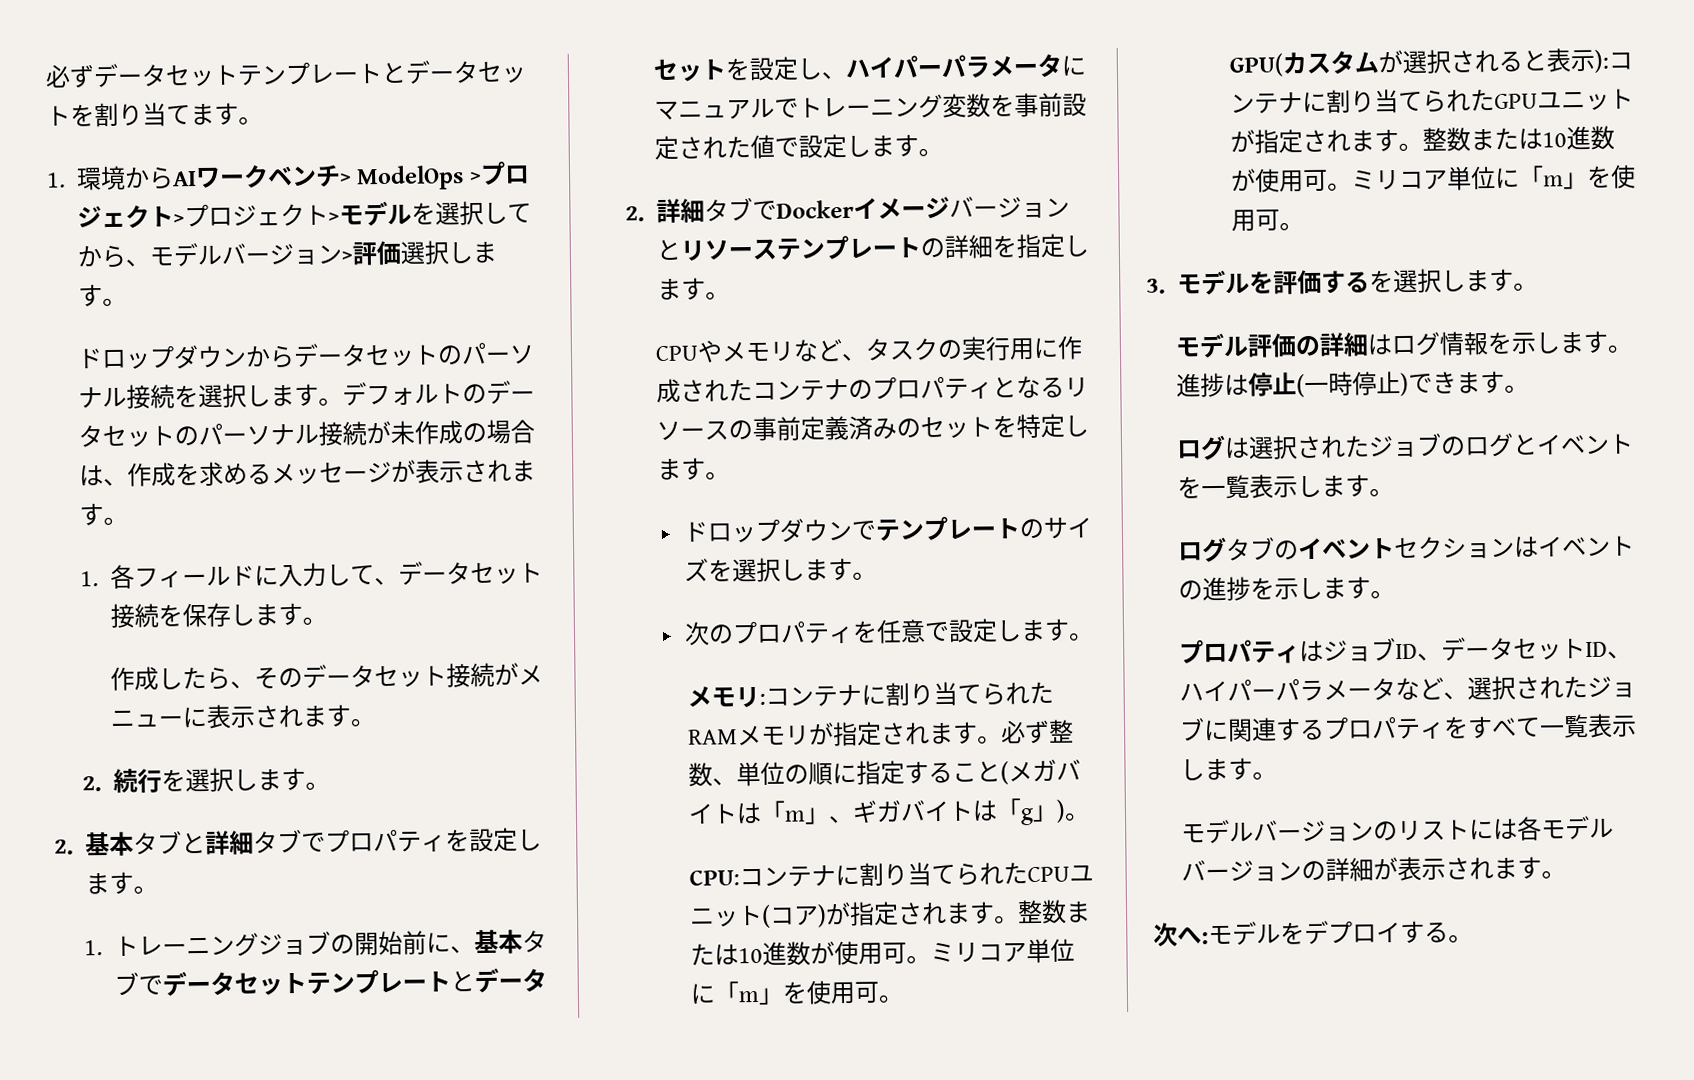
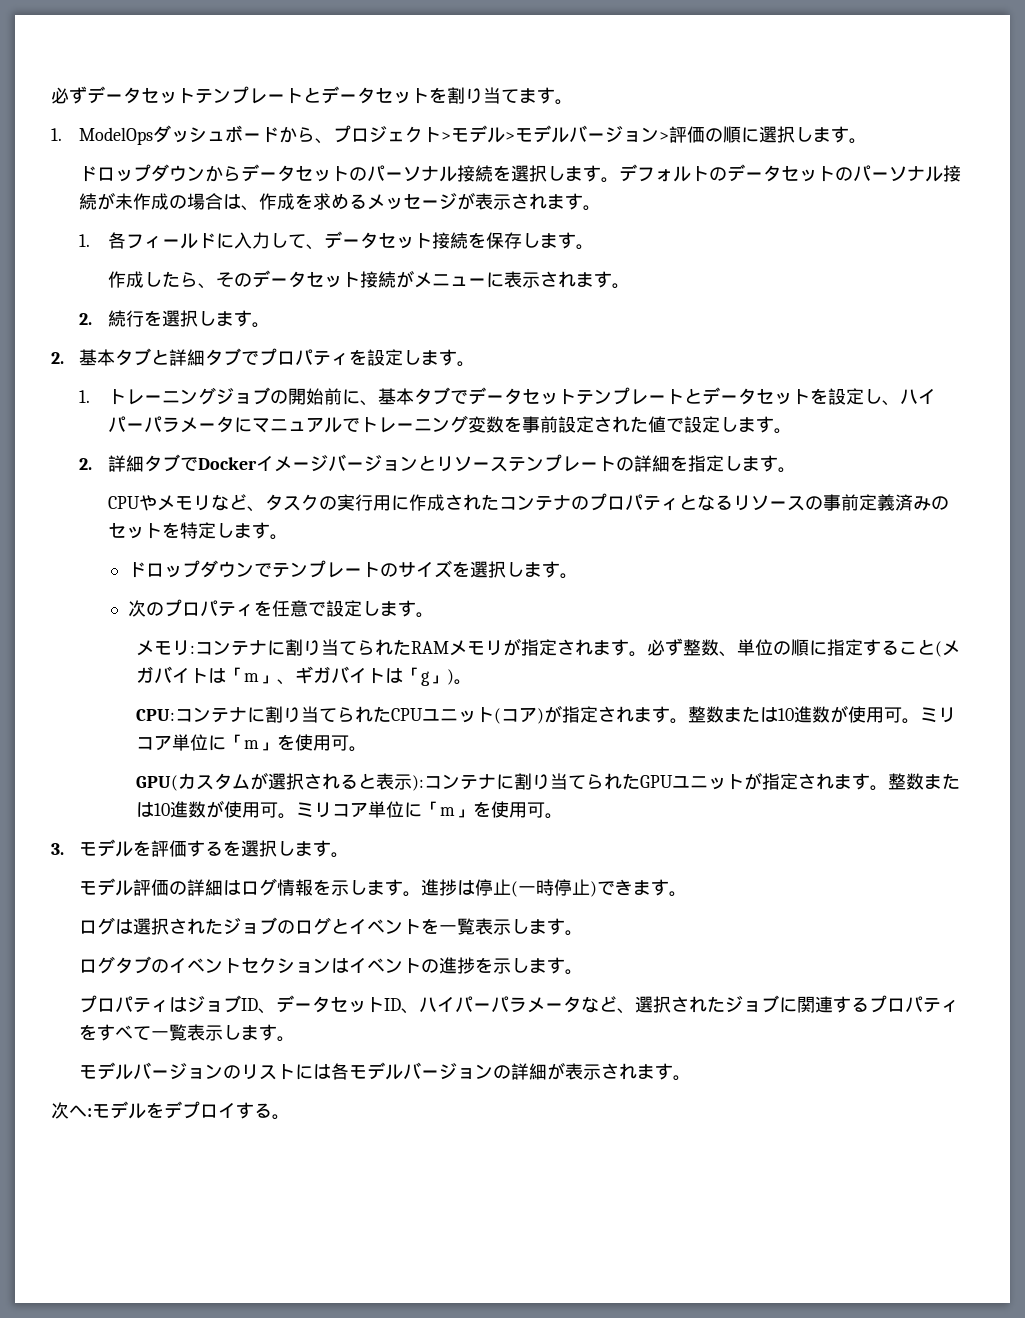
- 1.環境からAIワークベンチ> ModelOps >プロジェクト>プロジェクト>モデルを選択してから、モデルバージョン>評価選択します。
+ 1. ModelOpsダッシュボードから、プロジェクト>モデル>モデルバージョン>評価の順に選択します。

